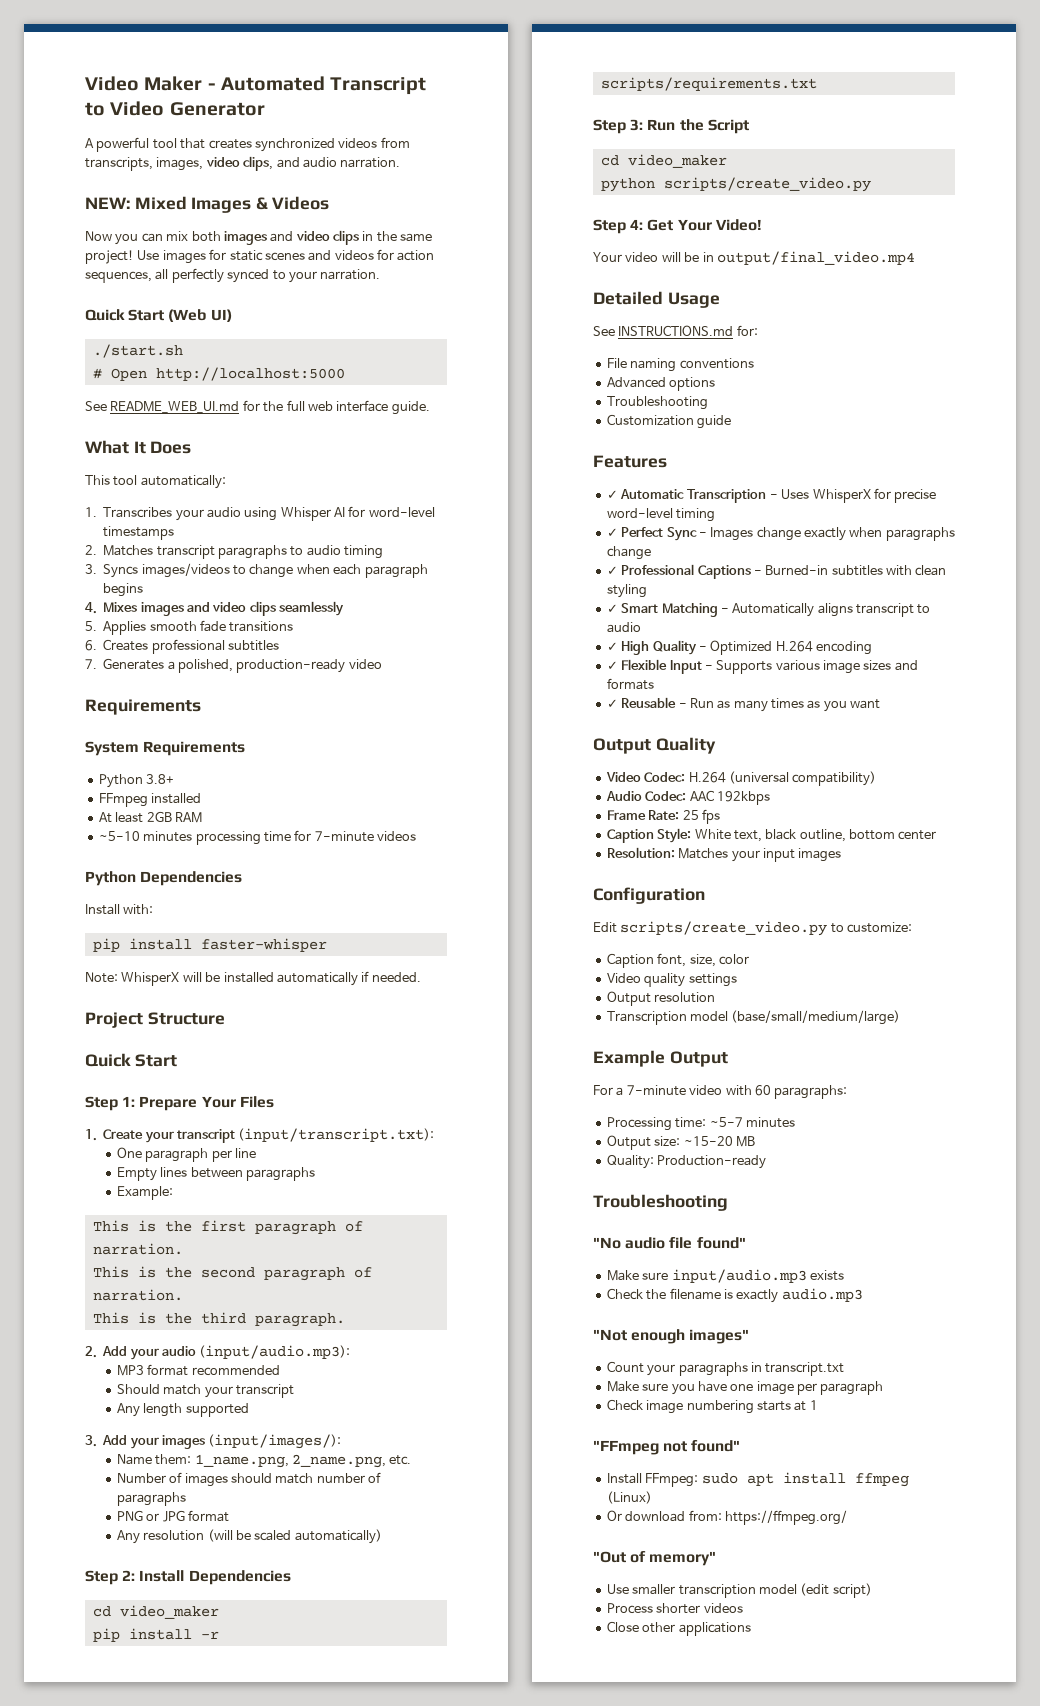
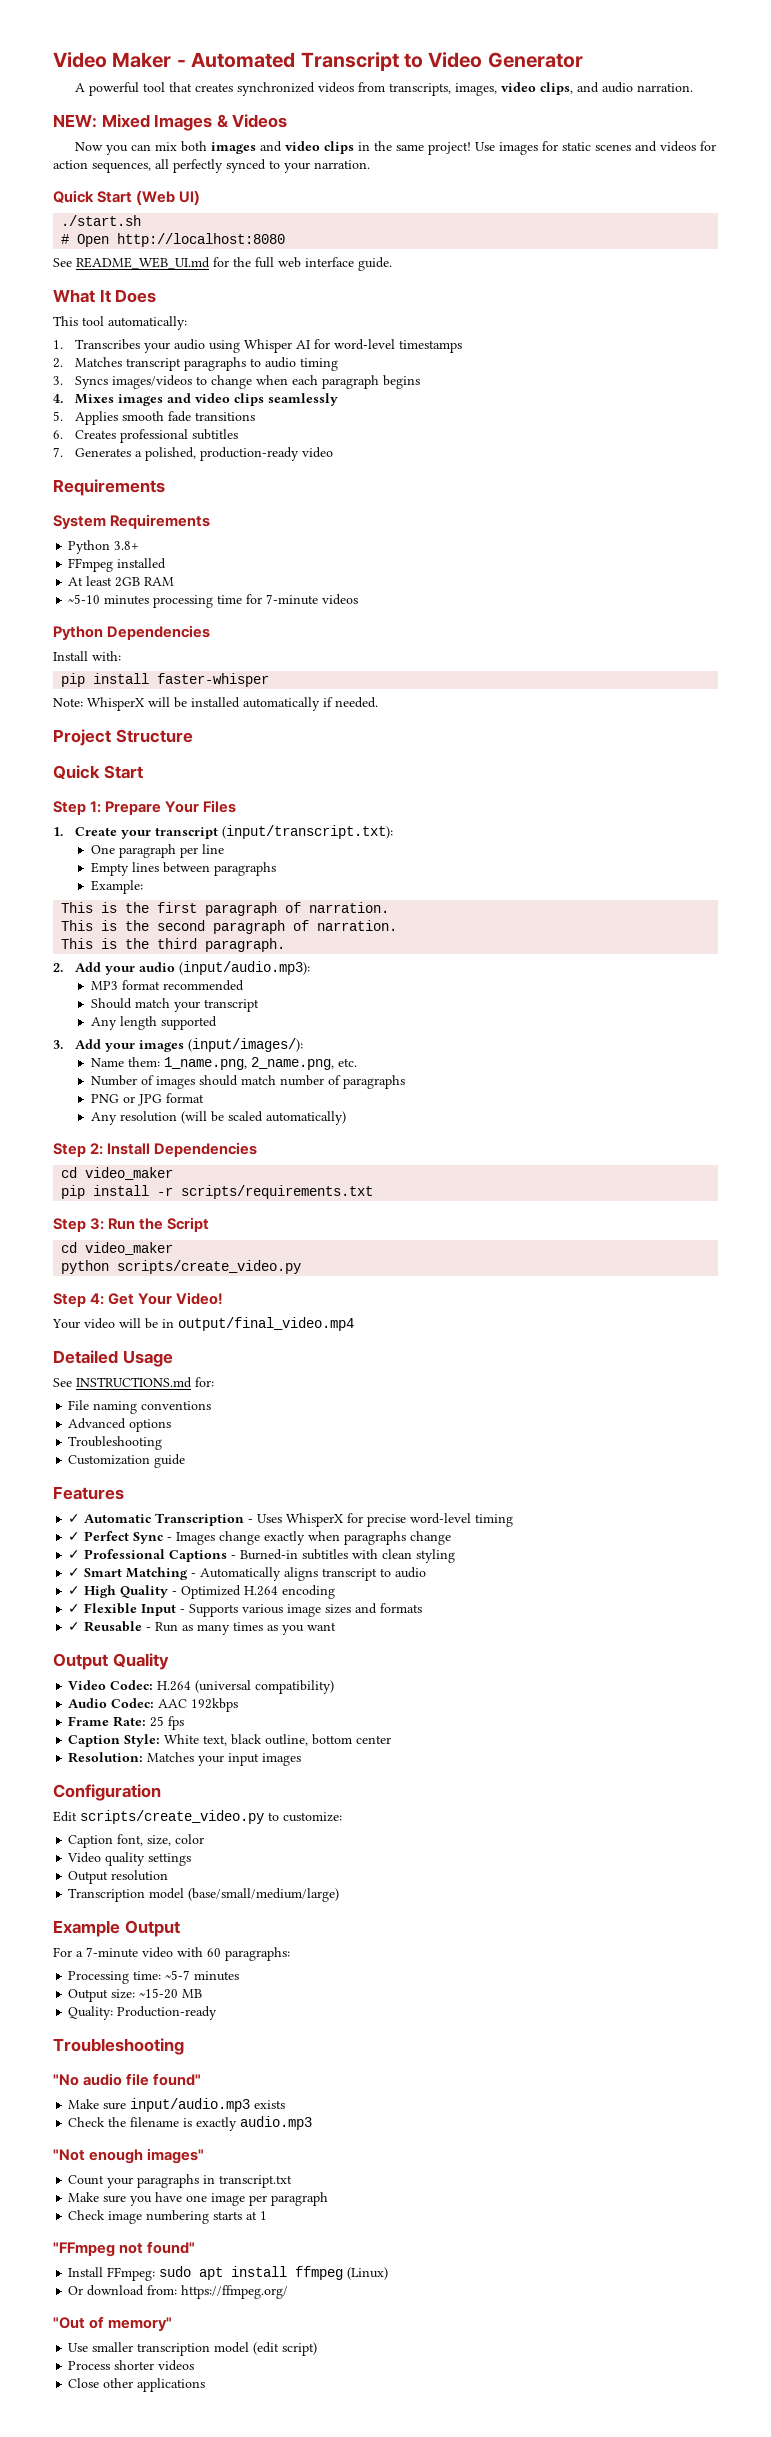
- # Open http://localhost:5000
+ # Open http://localhost:8080

